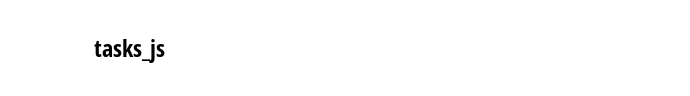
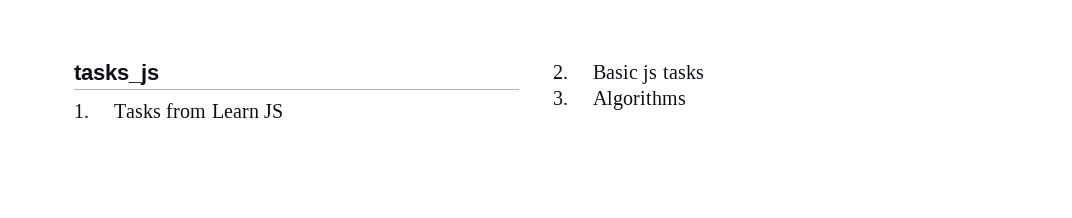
+ 1. Tasks from Learn JS
+ 2. Basic js tasks
+ 3. Algorithms

